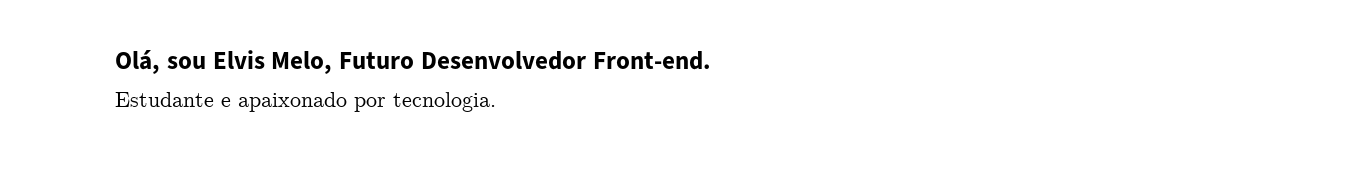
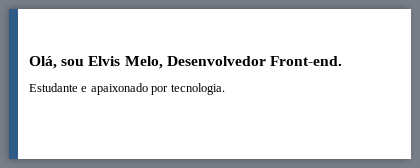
- Olá, sou Elvis Melo, Futuro Desenvolvedor Front-end.
+ Olá, sou Elvis Melo, Desenvolvedor Front-end.

